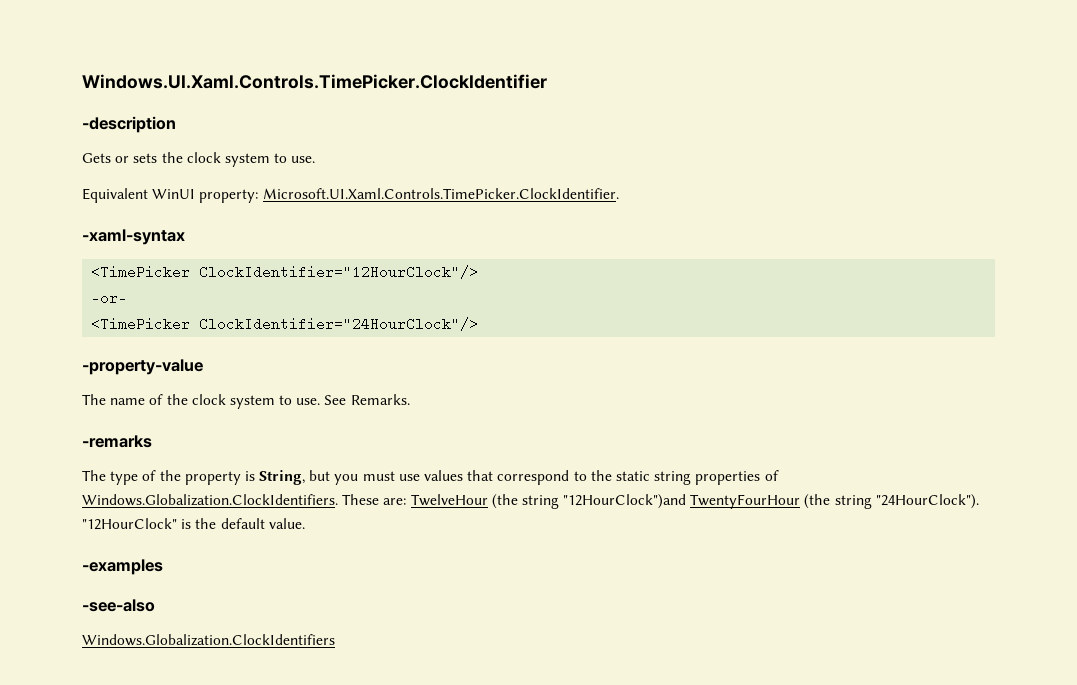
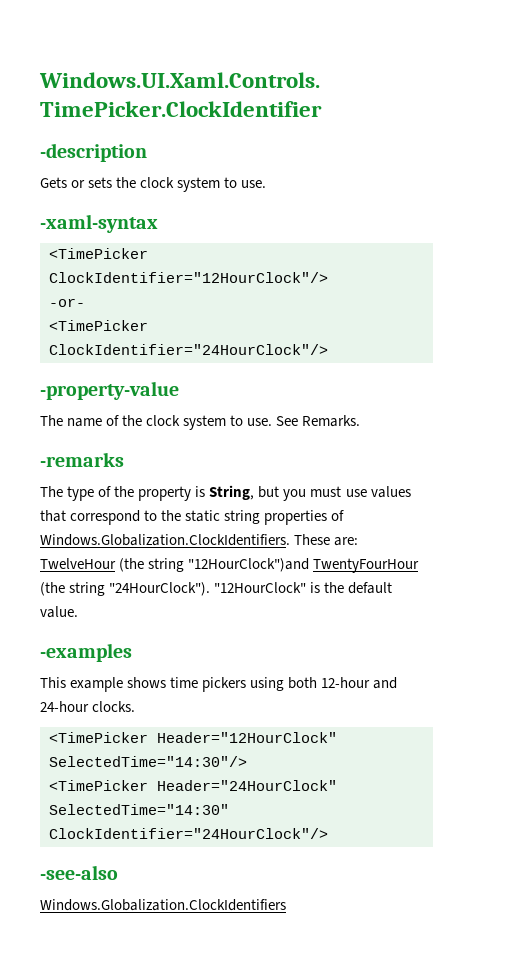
- Equivalent WinUI property: Microsoft.UI.Xaml.Controls.TimePicker.ClockIdentifier.
+ This example shows time pickers using both 12-hour and 24-hour clocks.
+ <TimePicker Header="12HourClock" SelectedTime="14:30"/>
+ <TimePicker Header="24HourClock" SelectedTime="14:30" ClockIdentifier="24HourClock"/>

